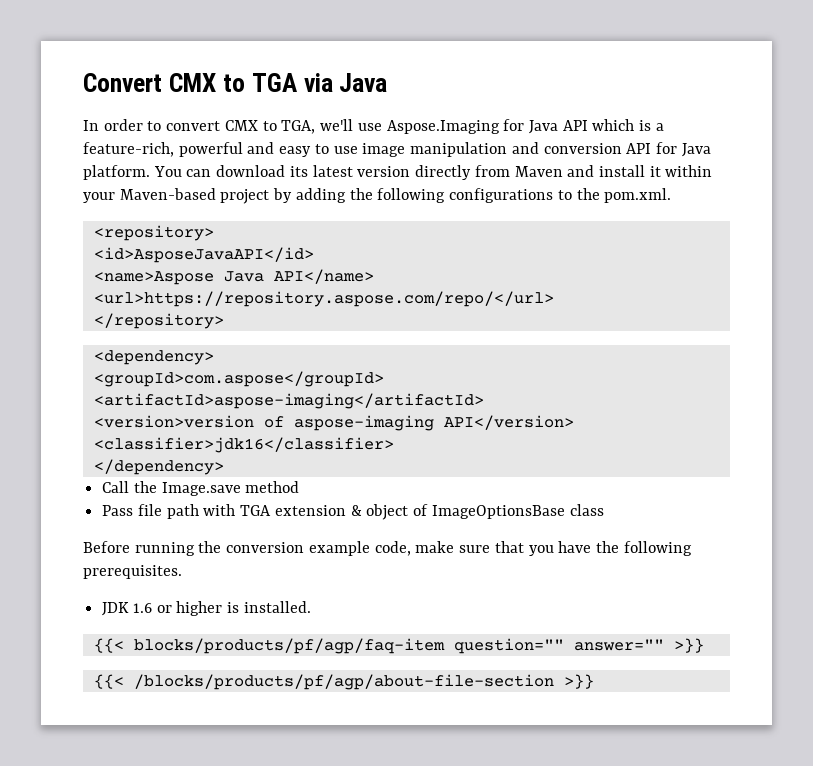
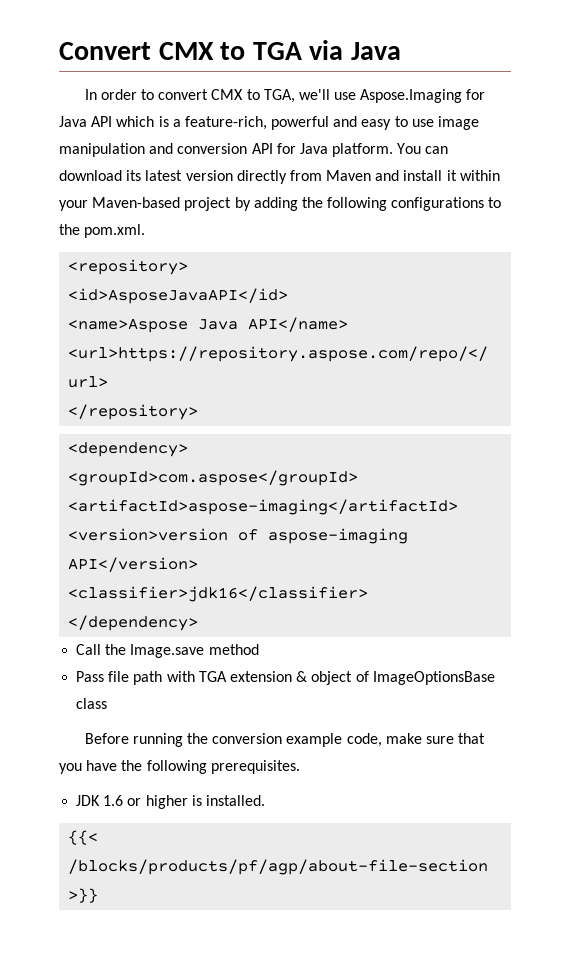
- {{< blocks/products/pf/agp/faq-item question="" answer="" >}}

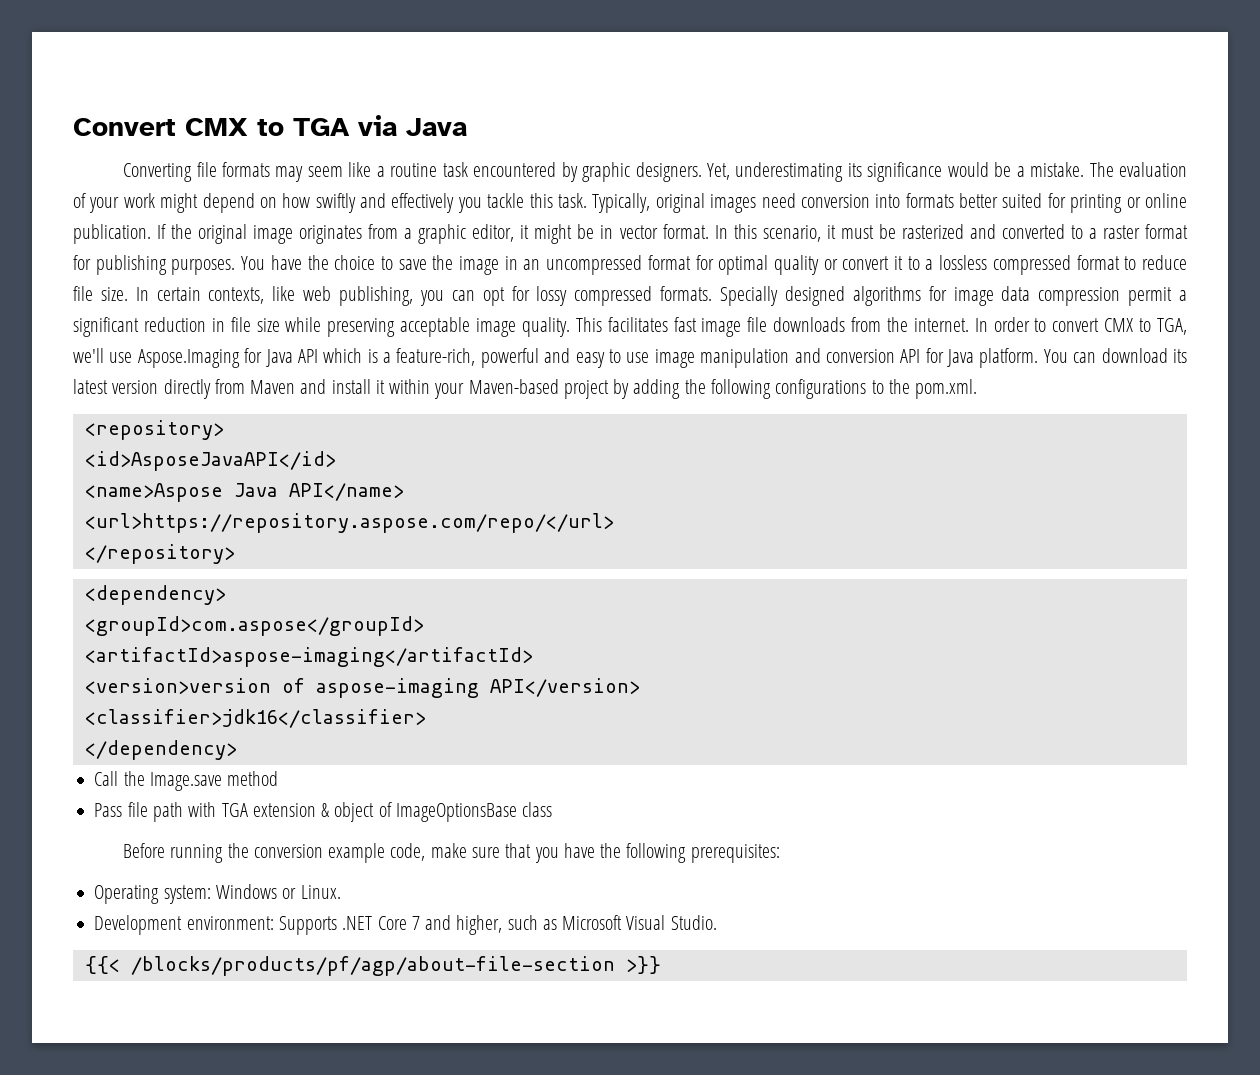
+ Converting file formats may seem like a routine task encountered by graphic designers. Yet, underestimating its significance would be a mistake. The evaluation of your work might depend on how swiftly and effectively you tackle this task. Typically, original images need conversion into formats better suited for printing or online publication. If the original image originates from a graphic editor, it might be in vector format. In this scenario, it must be rasterized and converted to a raster format for publishing purposes. You have the choice to save the image in an uncompressed format for optimal quality or convert it to a lossless compressed format to reduce file size. In certain contexts, like web publishing, you can opt for lossy compressed formats. Specially designed algorithms for image data compression permit a significant reduction in file size while preserving acceptable image quality. This facilitates fast image file downloads from the internet.
- Before running the conversion example code, make sure that you have the following prerequisites.
- JDK 1.6 or higher is installed.
+ Before running the conversion example code, make sure that you have the following prerequisites:
+ Operating system: Windows or Linux.
+ Development environment: Supports .NET Core 7 and higher, such as Microsoft Visual Studio.

